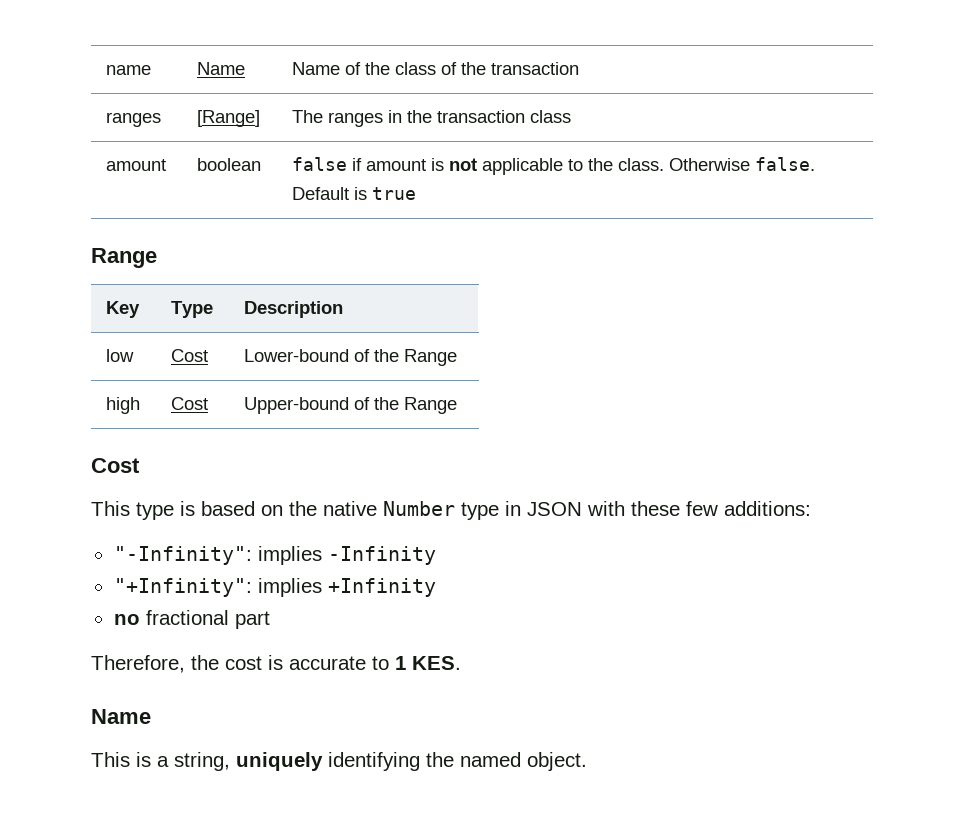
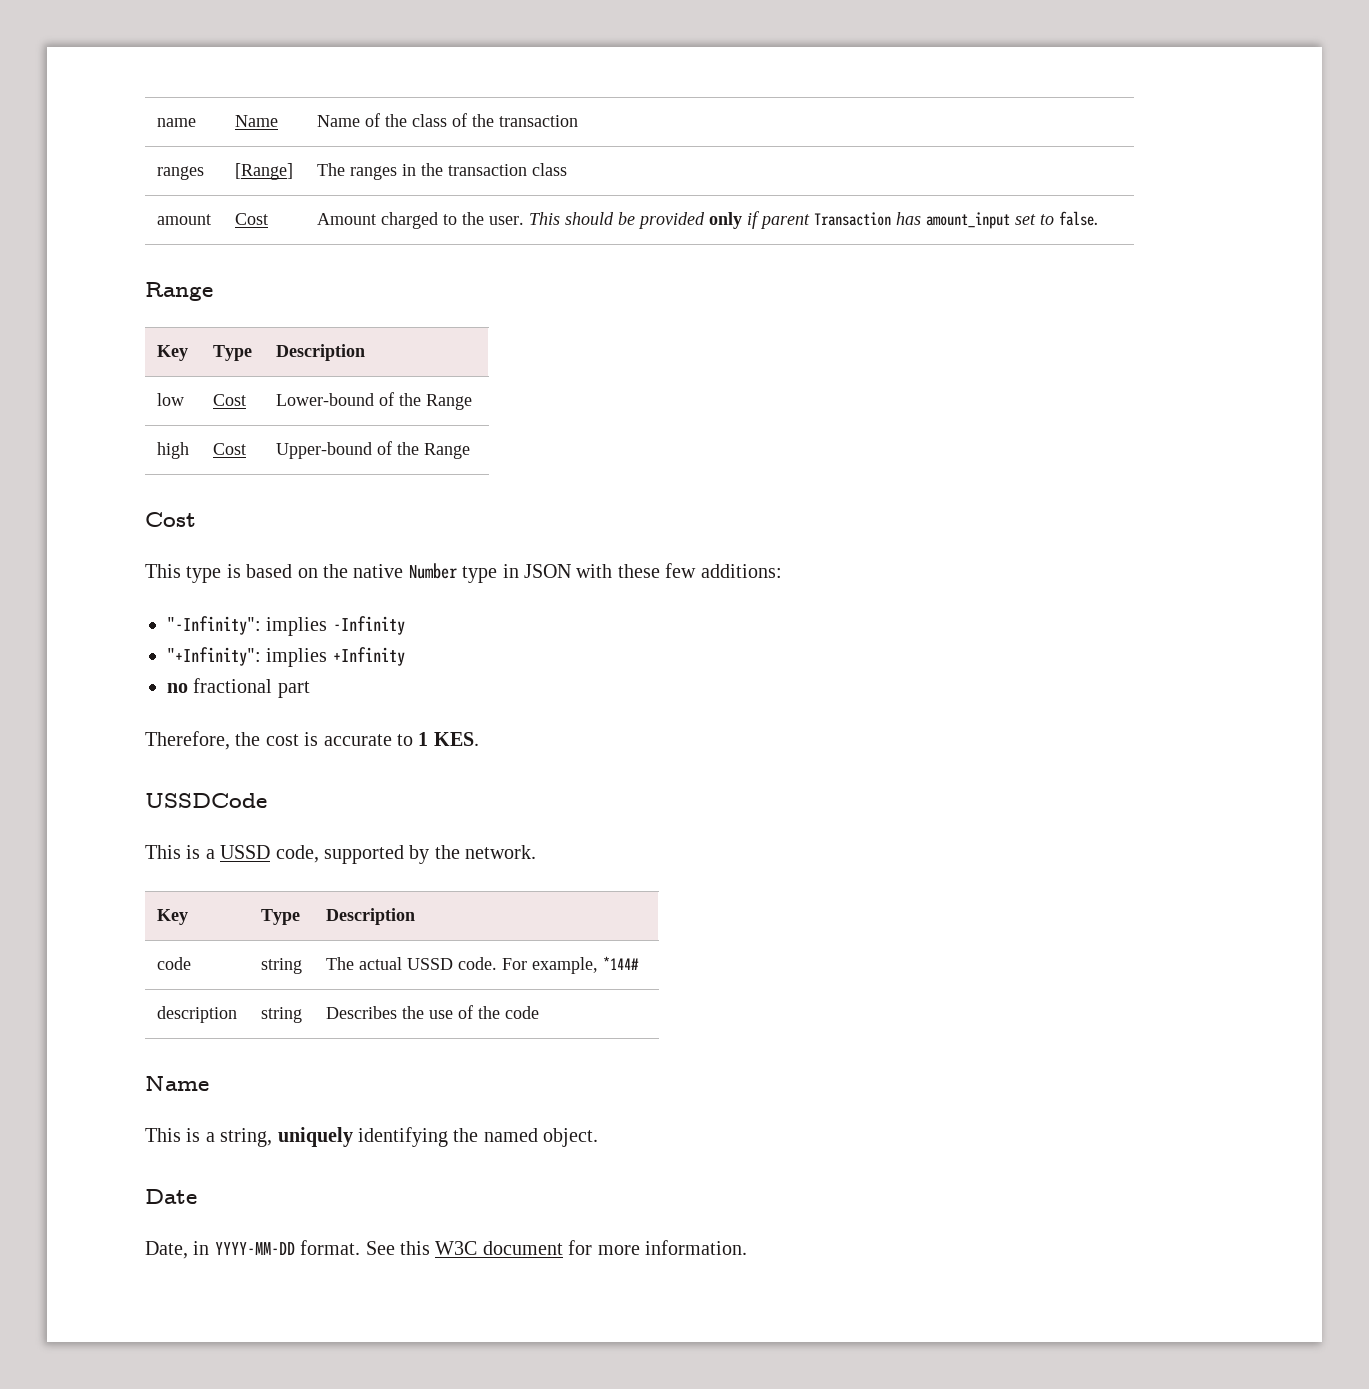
- amount | boolean | false if amount is not applicable to the class. Otherwise false. Default is true
+ amount | Cost | Amount charged to the user. This should be provided only if parent Transaction has amount_input set to false.
+ USSDCode
+ This is a USSD code, supported by the network.
+ Key | Type | Description
+ code | string | The actual USSD code. For example, *144#
+ description | string | Describes the use of the code
+ Date
+ Date, in YYYY-MM-DD format. See this W3C document for more information.

